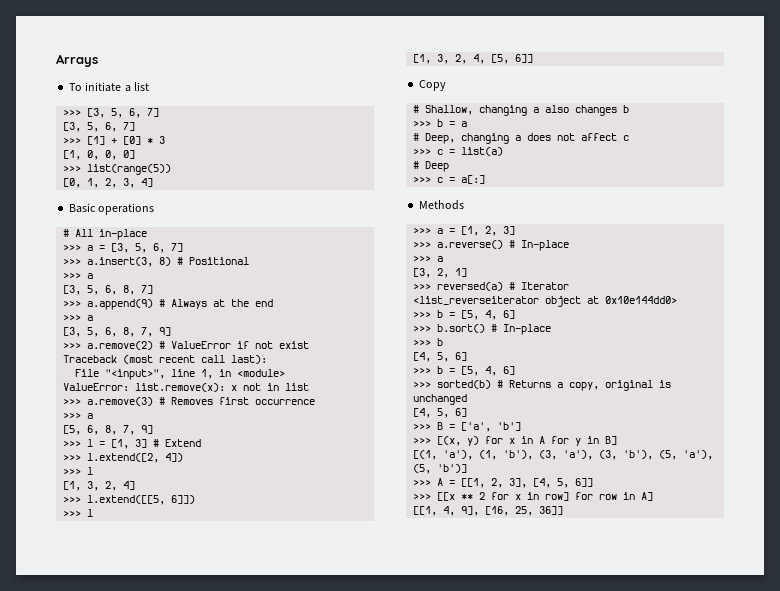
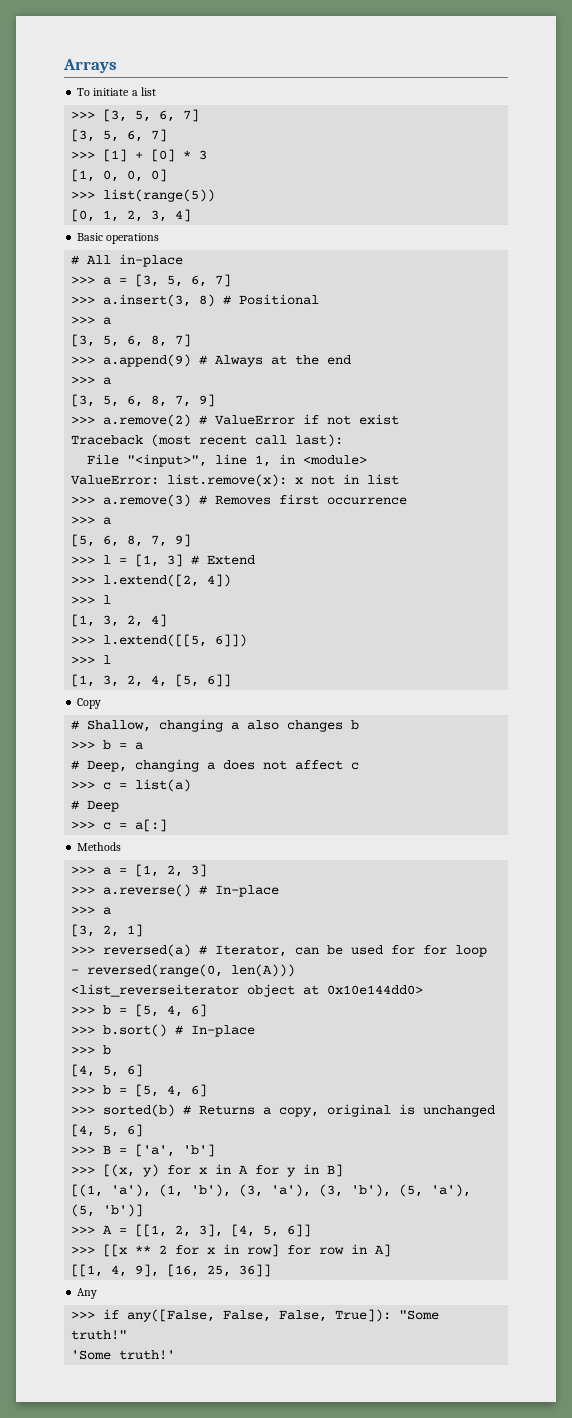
- >>> reversed(a) # Iterator
+ >>> reversed(a) # Iterator, can be used for for loop - reversed(range(0, len(A)))
+ Any
+ >>> if any([False, False, False, True]): "Some truth!"
+ 'Some truth!'

